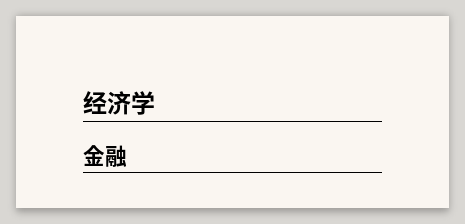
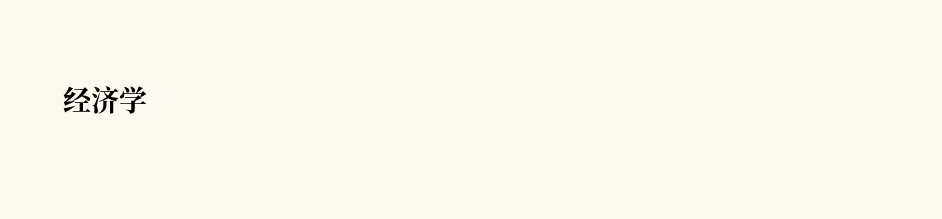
- 金融

